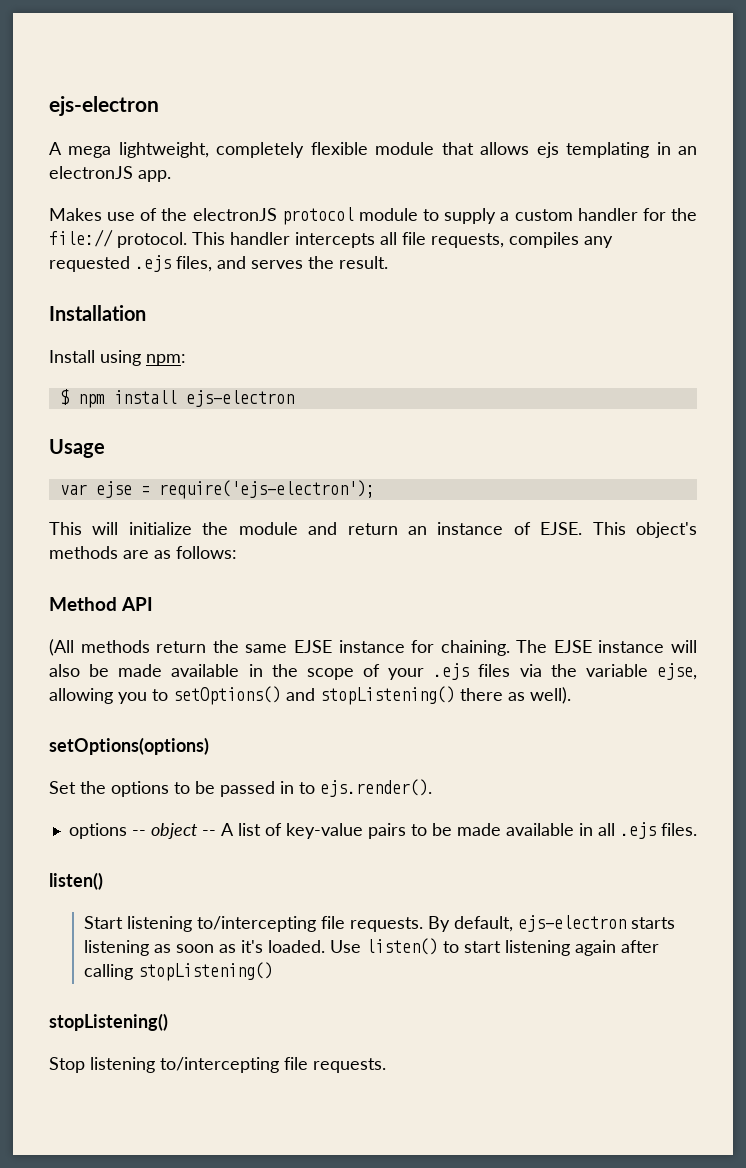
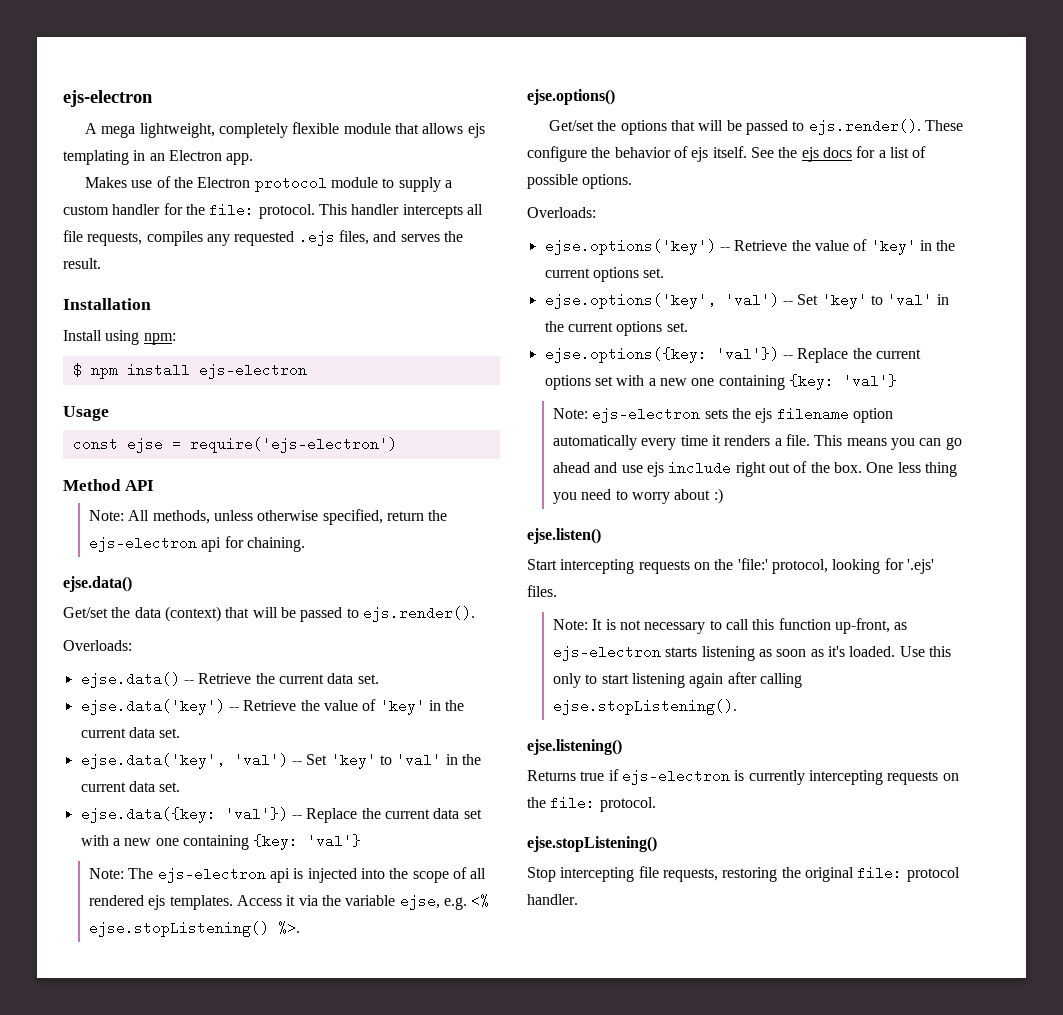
- A mega lightweight, completely flexible module that allows ejs templating in an electronJS app.
+ A mega lightweight, completely flexible module that allows ejs templating in an Electron app.
- Makes use of the electronJS protocol module to supply a custom handler for the file:// protocol.
+ Makes use of the Electron protocol module to supply a custom handler for the file: protocol.
- var ejse = require('ejs-electron');
- This will initialize the module and return an instance of EJSE. This object's methods are as follows:
+ const ejse = require('ejs-electron')
  Method API
- (All methods return the same EJSE instance for chaining. The EJSE instance will also be made available in the scope of your .ejs files via the variable ejse, allowing you to setOptions() and stopListening() there as well).
- setOptions(options)
- Set the options to be passed in to ejs.render().
- options -- object -- A list of key-value pairs to be made available in all .ejs files.
- listen()
- Start listening to/intercepting file requests. By default, ejs-electron starts listening as soon as it's loaded.
+ Note: All methods, unless otherwise specified, return the ejs-electron api for chaining.
+ ejse.data()
+ Get/set the data (context) that will be passed to ejs.render().
+ Overloads:
+ ejse.data() -- Retrieve the current data set.
+ ejse.data('key') -- Retrieve the value of 'key' in the current data set.
+ ejse.data('key', 'val') -- Set 'key' to 'val' in the current data set.
+ ejse.data({key: 'val'}) -- Replace the current data set with a new one containing {key: 'val'}
+ Note: The ejs-electron api is injected into the scope of all rendered ejs templates. Access it via the variable ejse, e.g. <% ejse.stopListening() %>.
+ ejse.options()
+ Get/set the options that will be passed to ejs.render(). These configure the behavior of ejs itself. See the ejs docs for a list of possible options.
+ Overloads:
+ ejse.options('key') -- Retrieve the value of 'key' in the current options set.
+ ejse.options('key', 'val') -- Set 'key' to 'val' in the current options set.
+ ejse.options({key: 'val'}) -- Replace the current options set with a new one containing {key: 'val'}
+ Note: ejs-electron sets the ejs filename option automatically every time it renders a file. This means you can go ahead and use ejs include right out of the box. One less thing you need to worry about :)
+ ejse.listen()
+ Start intercepting requests on the 'file:' protocol, looking for '.ejs' files.
+ Note: It is not necessary to call this function up-front, as ejs-electron starts listening as soon as it's loaded.
- Use listen() to start listening again after calling stopListening()
- stopListening()
- Stop listening to/intercepting file requests.
+ Use this only to start listening again after calling ejse.stopListening().
+ ejse.listening()
+ Returns true if ejs-electron is currently intercepting requests on the file: protocol.
+ ejse.stopListening()
+ Stop intercepting file requests, restoring the original file: protocol handler.

